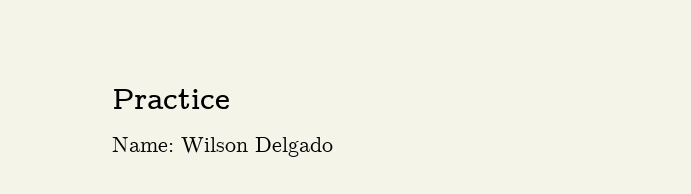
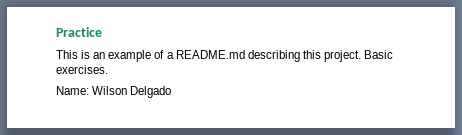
+ This is an example of a README.md describing this project. Basic exercises.

